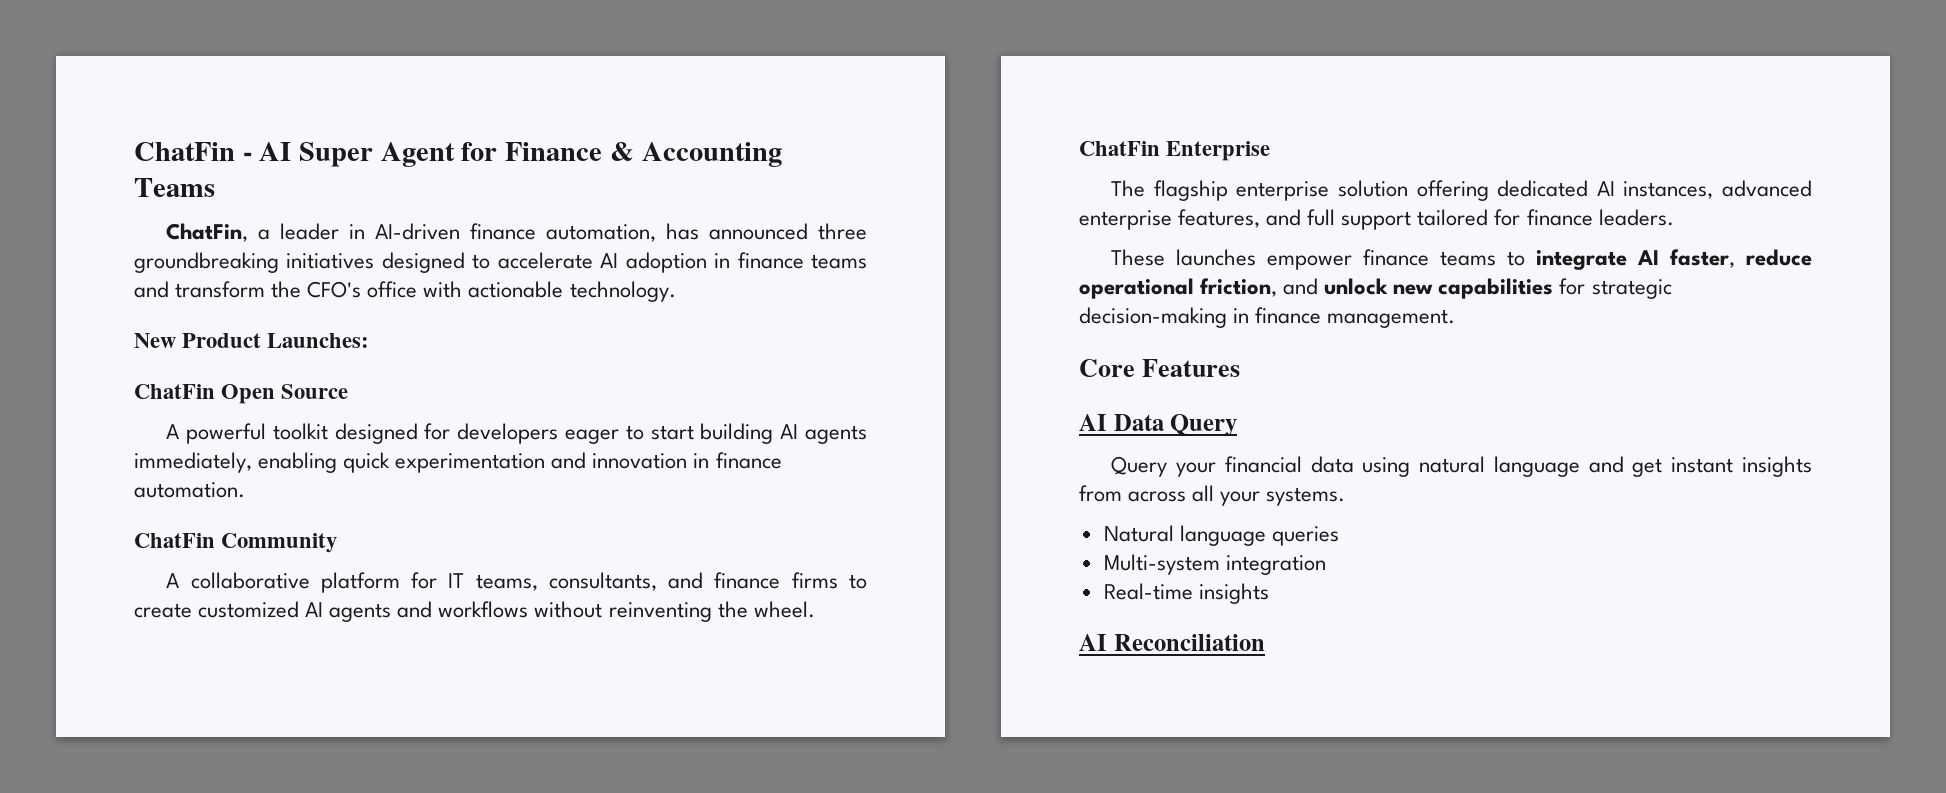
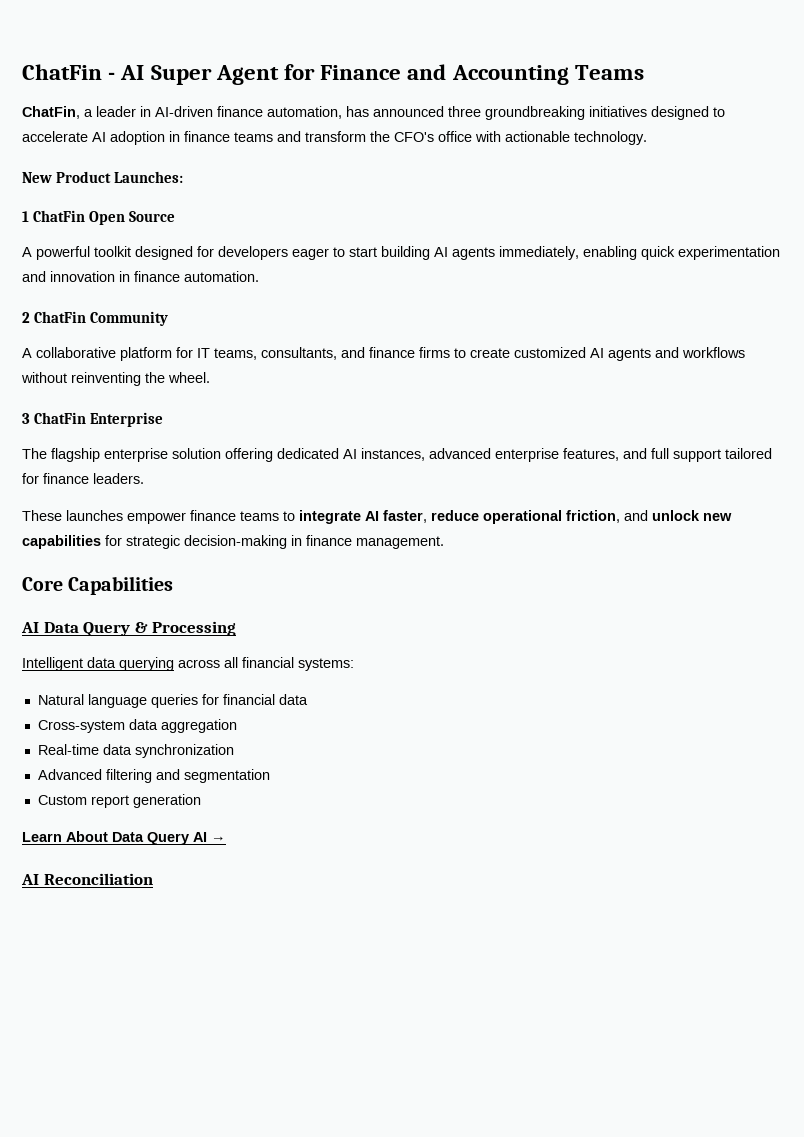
- ChatFin - AI Super Agent for Finance & Accounting Teams
+ ChatFin - AI Super Agent for Finance and Accounting Teams
- ChatFin Open Source
+ 1 ChatFin Open Source
- ChatFin Community
+ 2 ChatFin Community
- ChatFin Enterprise
+ 3 ChatFin Enterprise
- Core Features
+ Core Capabilities
- AI Data Query
- Query your financial data using natural language and get instant insights from across all your systems.
- Natural language queries
- Multi-system integration
- Real-time insights
+ AI Data Query & Processing
+ Intelligent data querying across all financial systems:
+ Natural language queries for financial data
+ Cross-system data aggregation
+ Real-time data synchronization
+ Advanced filtering and segmentation
+ Custom report generation
+ Learn About Data Query AI →

